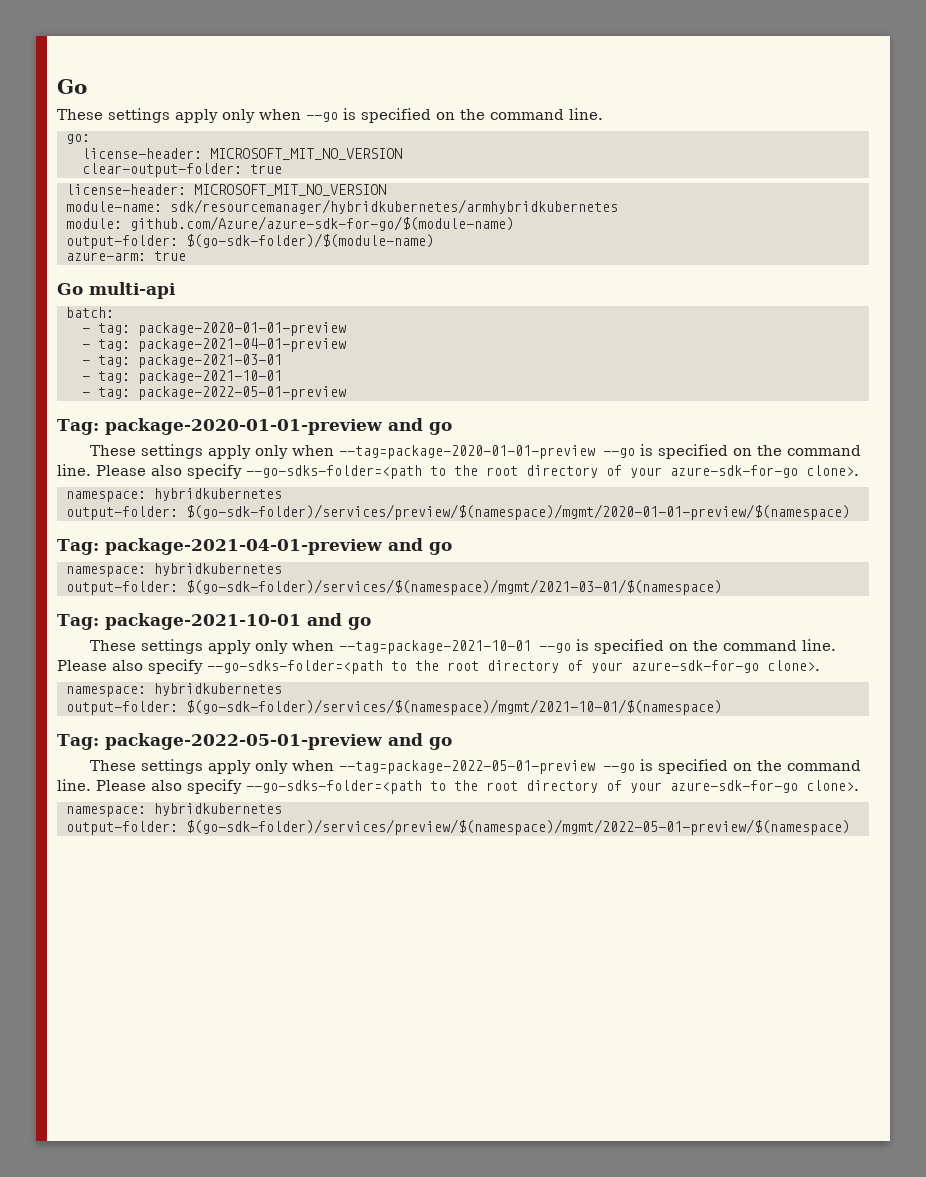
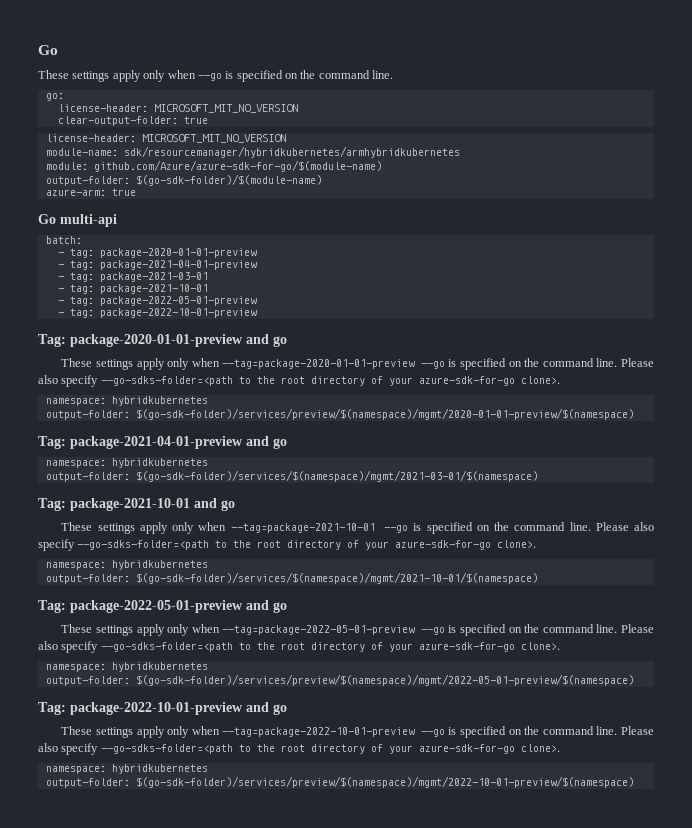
+ - tag: package-2022-10-01-preview
+ Tag: package-2022-10-01-preview and go
+ These settings apply only when --tag=package-2022-10-01-preview --go is specified on the command line. Please also specify --go-sdks-folder=<path to the root directory of your azure-sdk-for-go clone>.
+ namespace: hybridkubernetes
+ output-folder: $(go-sdk-folder)/services/preview/$(namespace)/mgmt/2022-10-01-preview/$(namespace)

